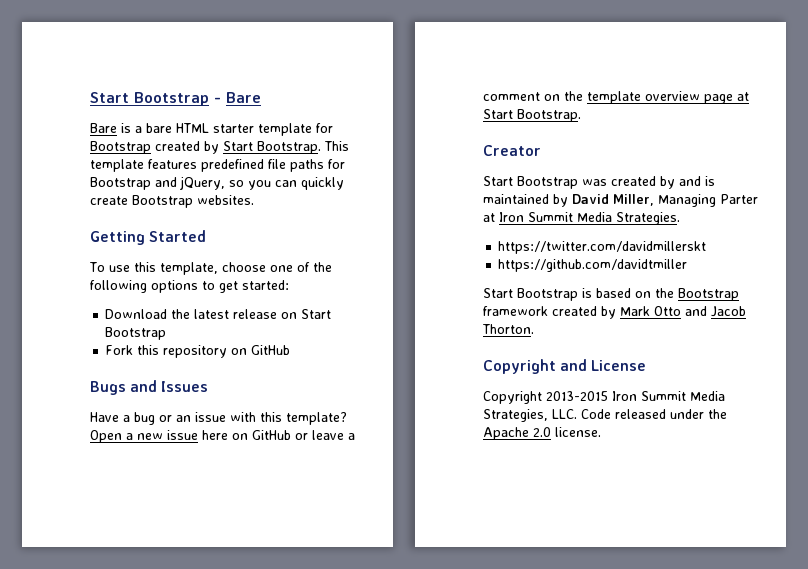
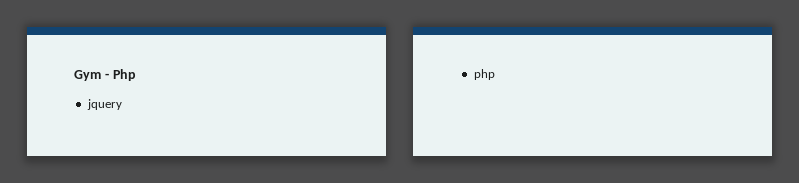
- Start Bootstrap - Bare
- Bare is a bare HTML starter template for Bootstrap created by Start Bootstrap. This template features predefined file paths for Bootstrap and jQuery, so you can quickly create Bootstrap websites.
- Getting Started
- To use this template, choose one of the following options to get started:
- Download the latest release on Start Bootstrap
- Fork this repository on GitHub
- Bugs and Issues
- Have a bug or an issue with this template? Open a new issue here on GitHub or leave a comment on the template overview page at Start Bootstrap.
- Creator
- Start Bootstrap was created by and is maintained by David Miller, Managing Parter at Iron Summit Media Strategies.
- https://twitter.com/davidmillerskt
- https://github.com/davidtmiller
- Start Bootstrap is based on the Bootstrap framework created by Mark Otto and Jacob Thorton.
- Copyright and License
- Copyright 2013-2015 Iron Summit Media Strategies, LLC. Code released under the Apache 2.0 license.
+ Gym - Php
+ jquery
+ php

